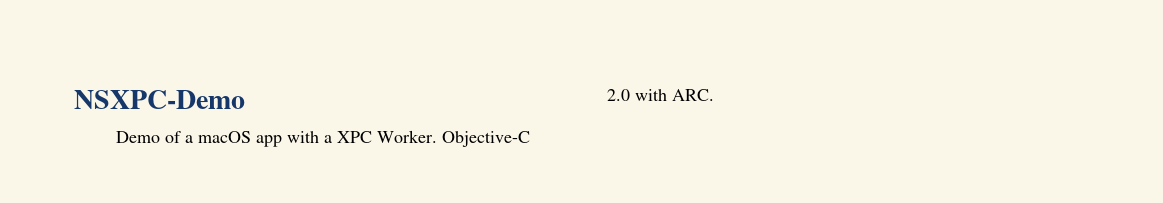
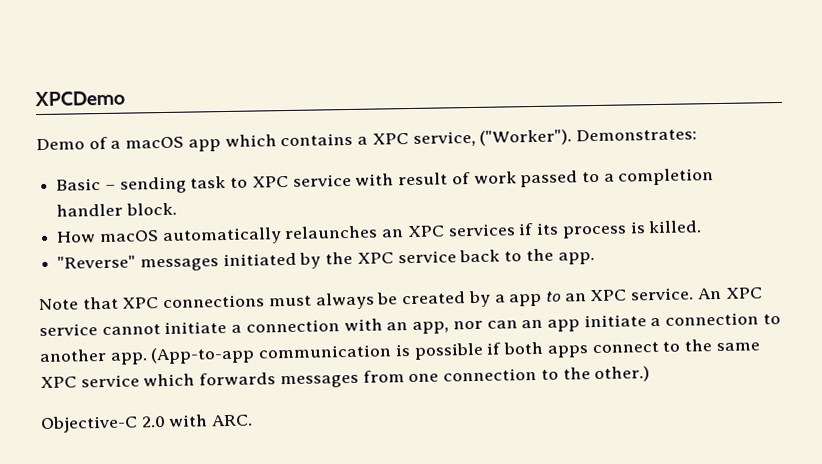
- NSXPC-Demo
+ XPCDemo
- Demo of a macOS app with a XPC Worker. Objective-C 2.0 with ARC.
+ Demo of a macOS app which contains a XPC service, ("Worker"). Demonstrates:
+ Basic – sending task to XPC service with result of work passed to a completion handler block.
+ How macOS automatically relaunches an XPC services if its process is killed.
+ "Reverse" messages initiated by the XPC service back to the app.
+ Note that XPC connections must always be created by a app to an XPC service. An XPC service cannot initiate a connection with an app, nor can an app initiate a connection to another app. (App-to-app communication is possible if both apps connect to the same XPC service which forwards messages from one connection to the other.)
+ Objective-C 2.0 with ARC.

